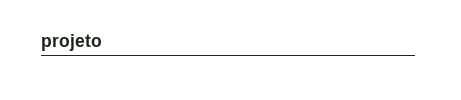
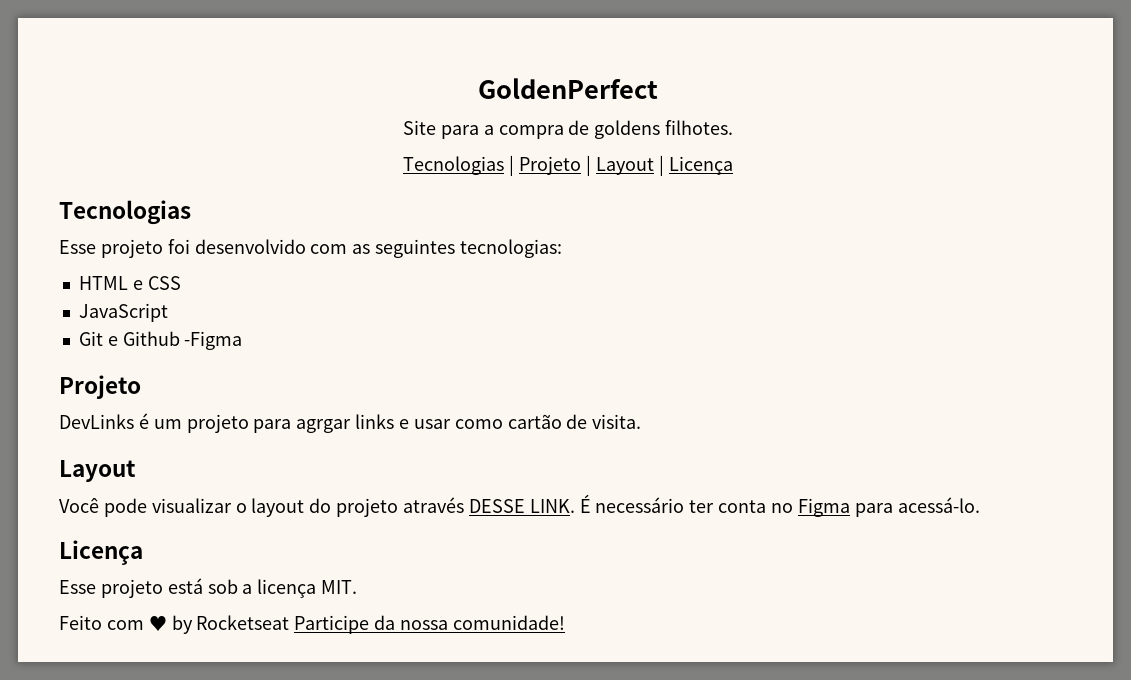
- projeto
+ GoldenPerfect
+ Site para a compra de goldens filhotes.
+ Tecnologias | Projeto | Layout | Licença
+ Tecnologias
+ Esse projeto foi desenvolvido com as seguintes tecnologias:
+ HTML e CSS
+ JavaScript
+ Git e Github -Figma
+ Projeto
+ DevLinks é um projeto para agrgar links e usar como cartão de visita.
+ Layout
+ Você pode visualizar o layout do projeto através DESSE LINK. É necessário ter conta no Figma para acessá-lo.
+ Licença
+ Esse projeto está sob a licença MIT.
+ Feito com ♥ by Rocketseat Participe da nossa comunidade!

